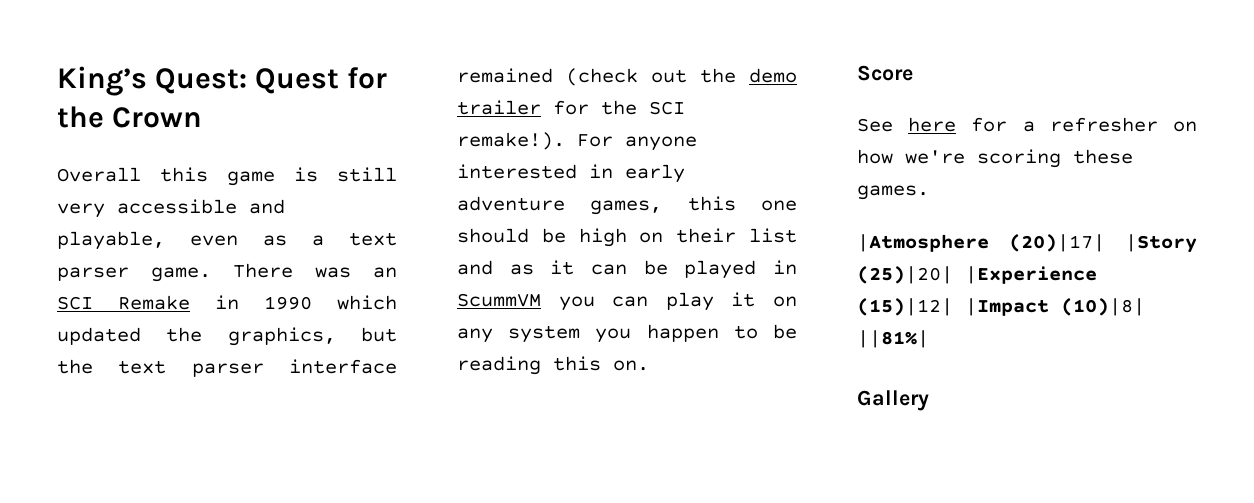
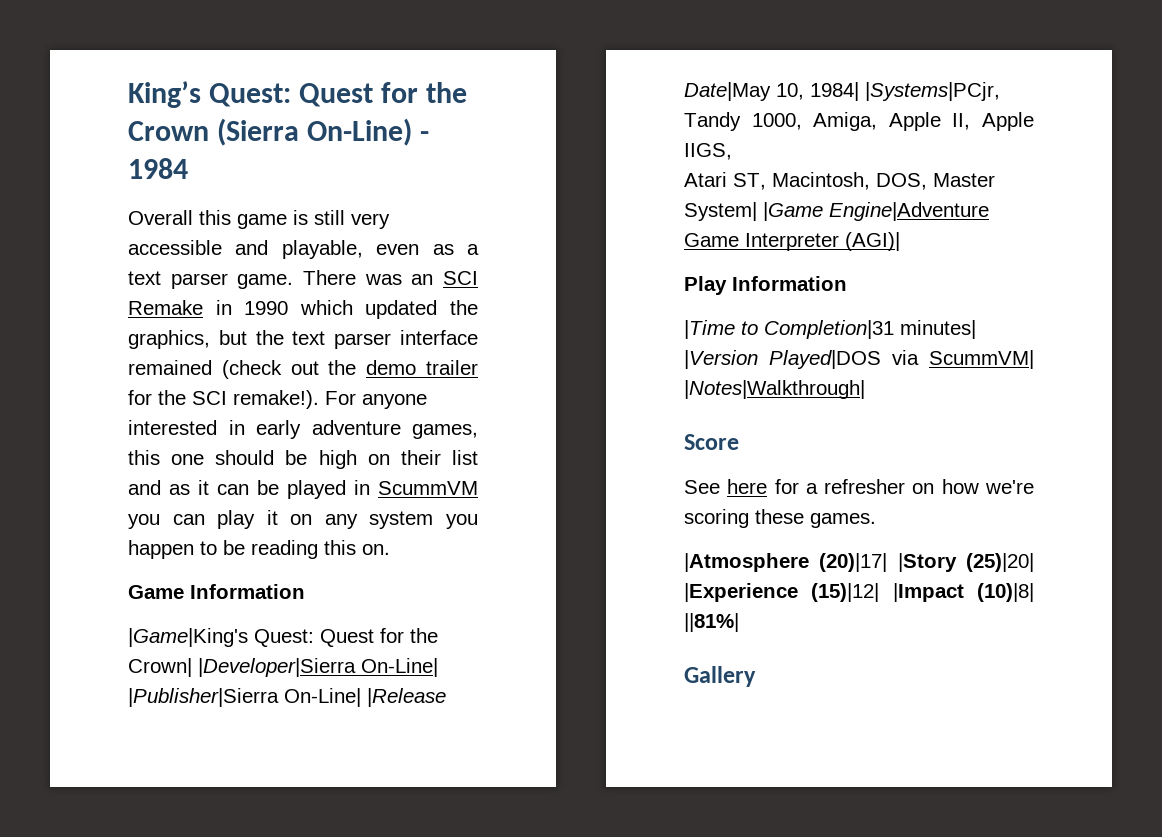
- King’s Quest: Quest for the Crown
+ King’s Quest: Quest for the Crown (Sierra On-Line) - 1984
+ Game Information
+ |Game|King's Quest: Quest for the Crown| |Developer|Sierra On-Line| |Publisher|Sierra On-Line| |Release Date|May 10, 1984| |Systems|PCjr, Tandy 1000, Amiga, Apple II, Apple IIGS,
+ Atari ST, Macintosh, DOS, Master System| |Game Engine|Adventure Game Interpreter (AGI)|
+ Play Information
+ |Time to Completion|31 minutes| |Version Played|DOS via ScummVM| |Notes|Walkthrough|

